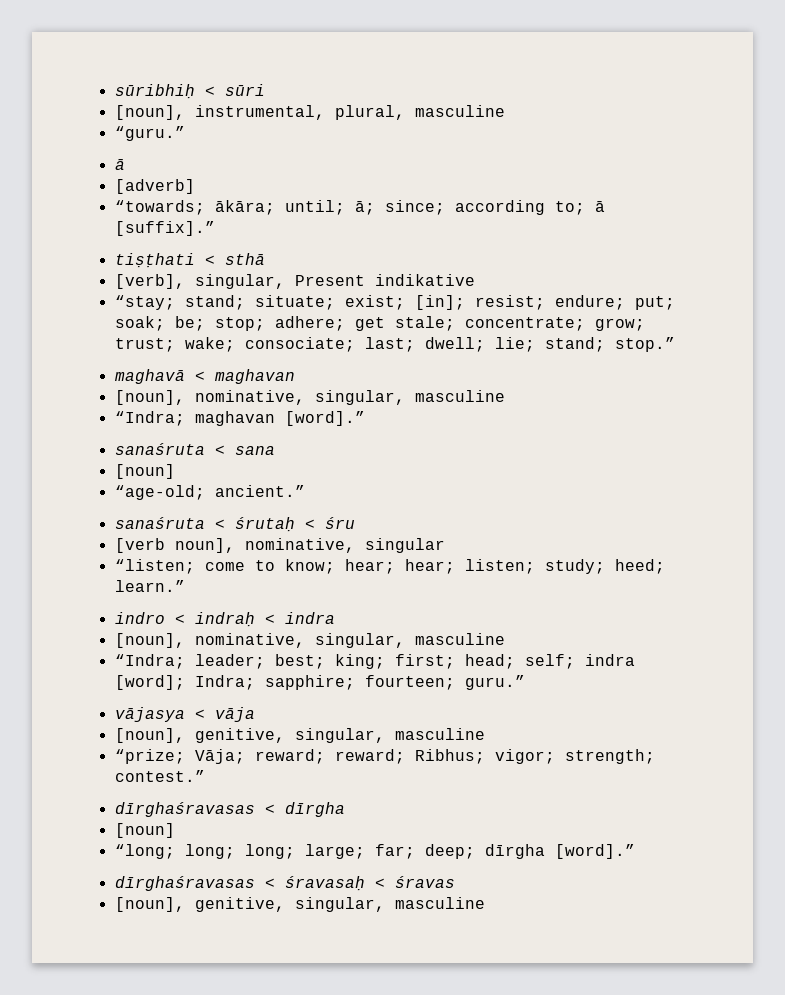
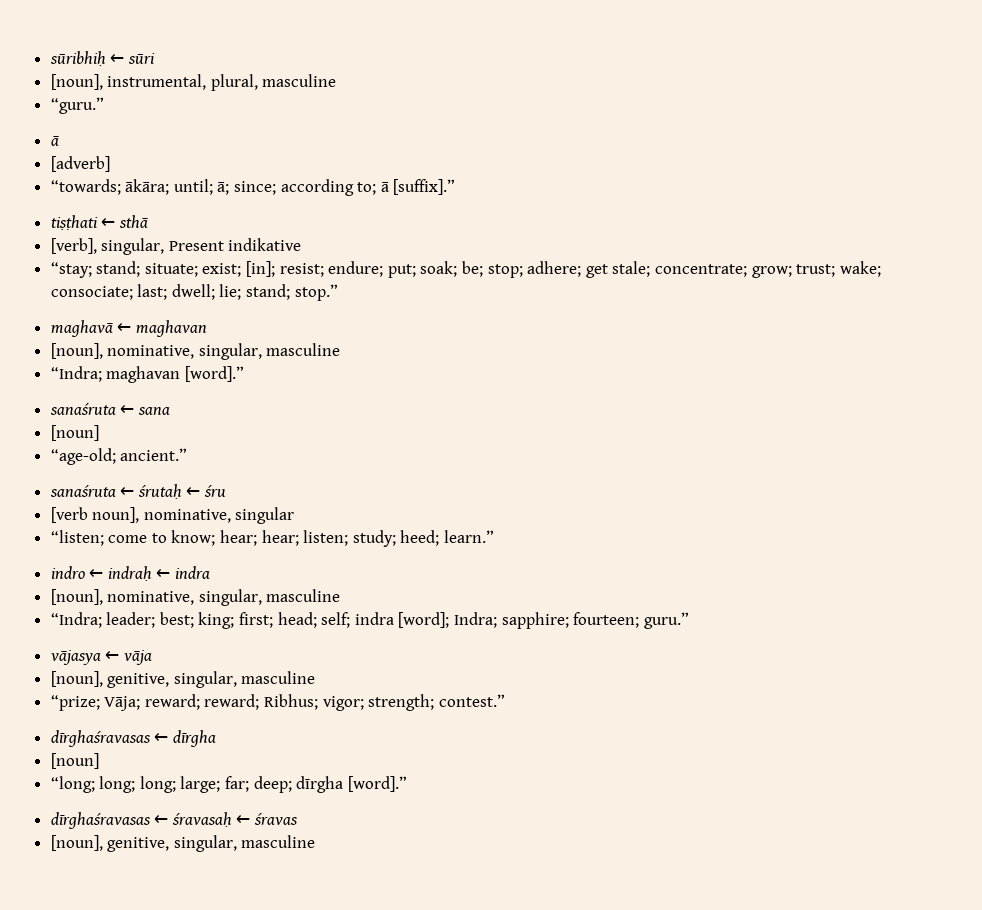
- sūribhiḥ < sūri
+ sūribhiḥ ← sūri
- tiṣṭhati < sthā
+ tiṣṭhati ← sthā
- maghavā < maghavan
+ maghavā ← maghavan
- sanaśruta < sana
+ sanaśruta ← sana
- sanaśruta < śrutaḥ < śru
+ sanaśruta ← śrutaḥ ← śru
- indro < indraḥ < indra
+ indro ← indraḥ ← indra
- vājasya < vāja
+ vājasya ← vāja
- dīrghaśravasas < dīrgha
+ dīrghaśravasas ← dīrgha
- dīrghaśravasas < śravasaḥ < śravas
+ dīrghaśravasas ← śravasaḥ ← śravas

